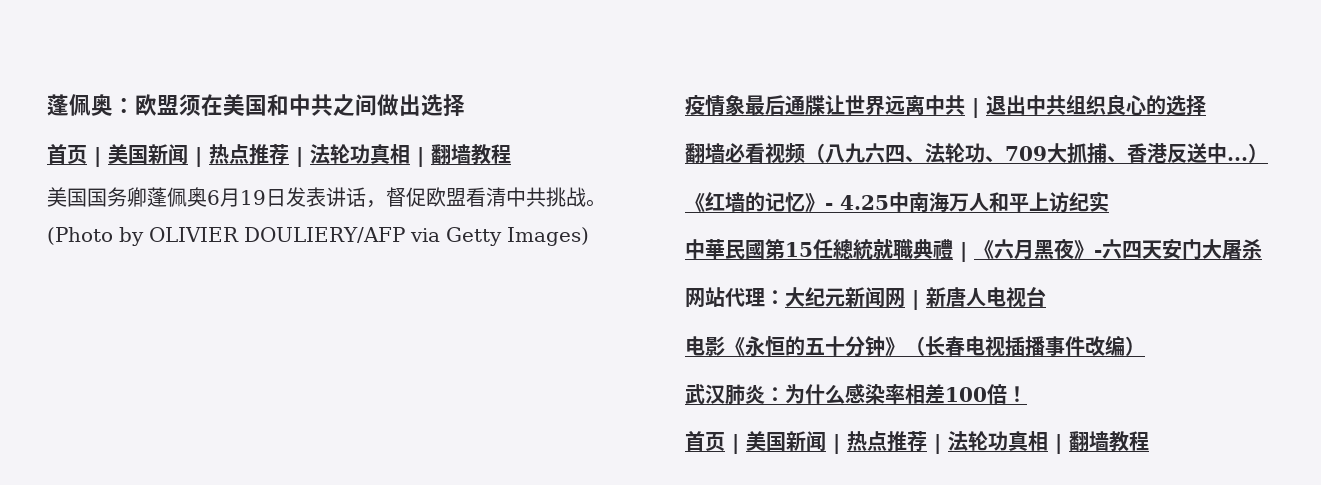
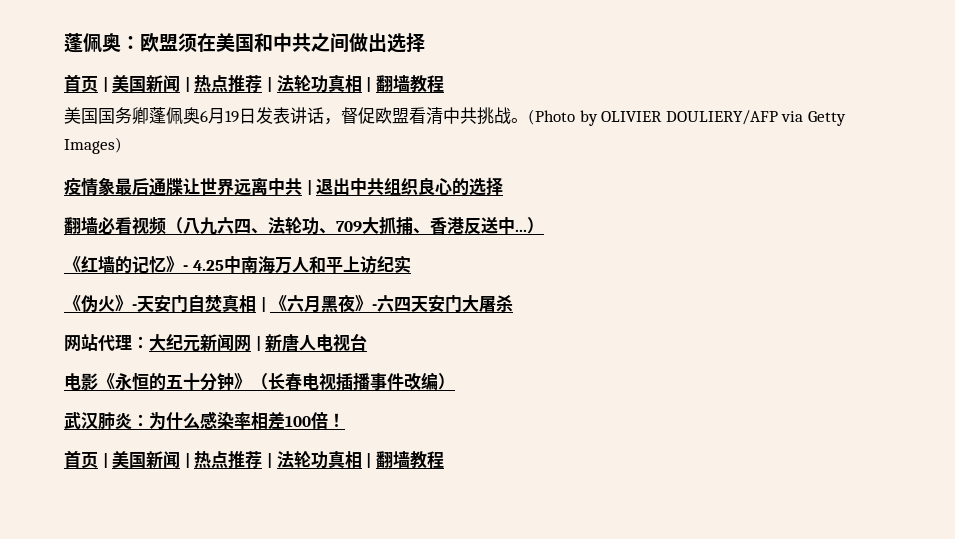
- 中華民國第15任總統就職典禮 | 《六月黑夜》-六四天安门大屠杀
+ 《伪火》-天安门自焚真相 | 《六月黑夜》-六四天安门大屠杀

